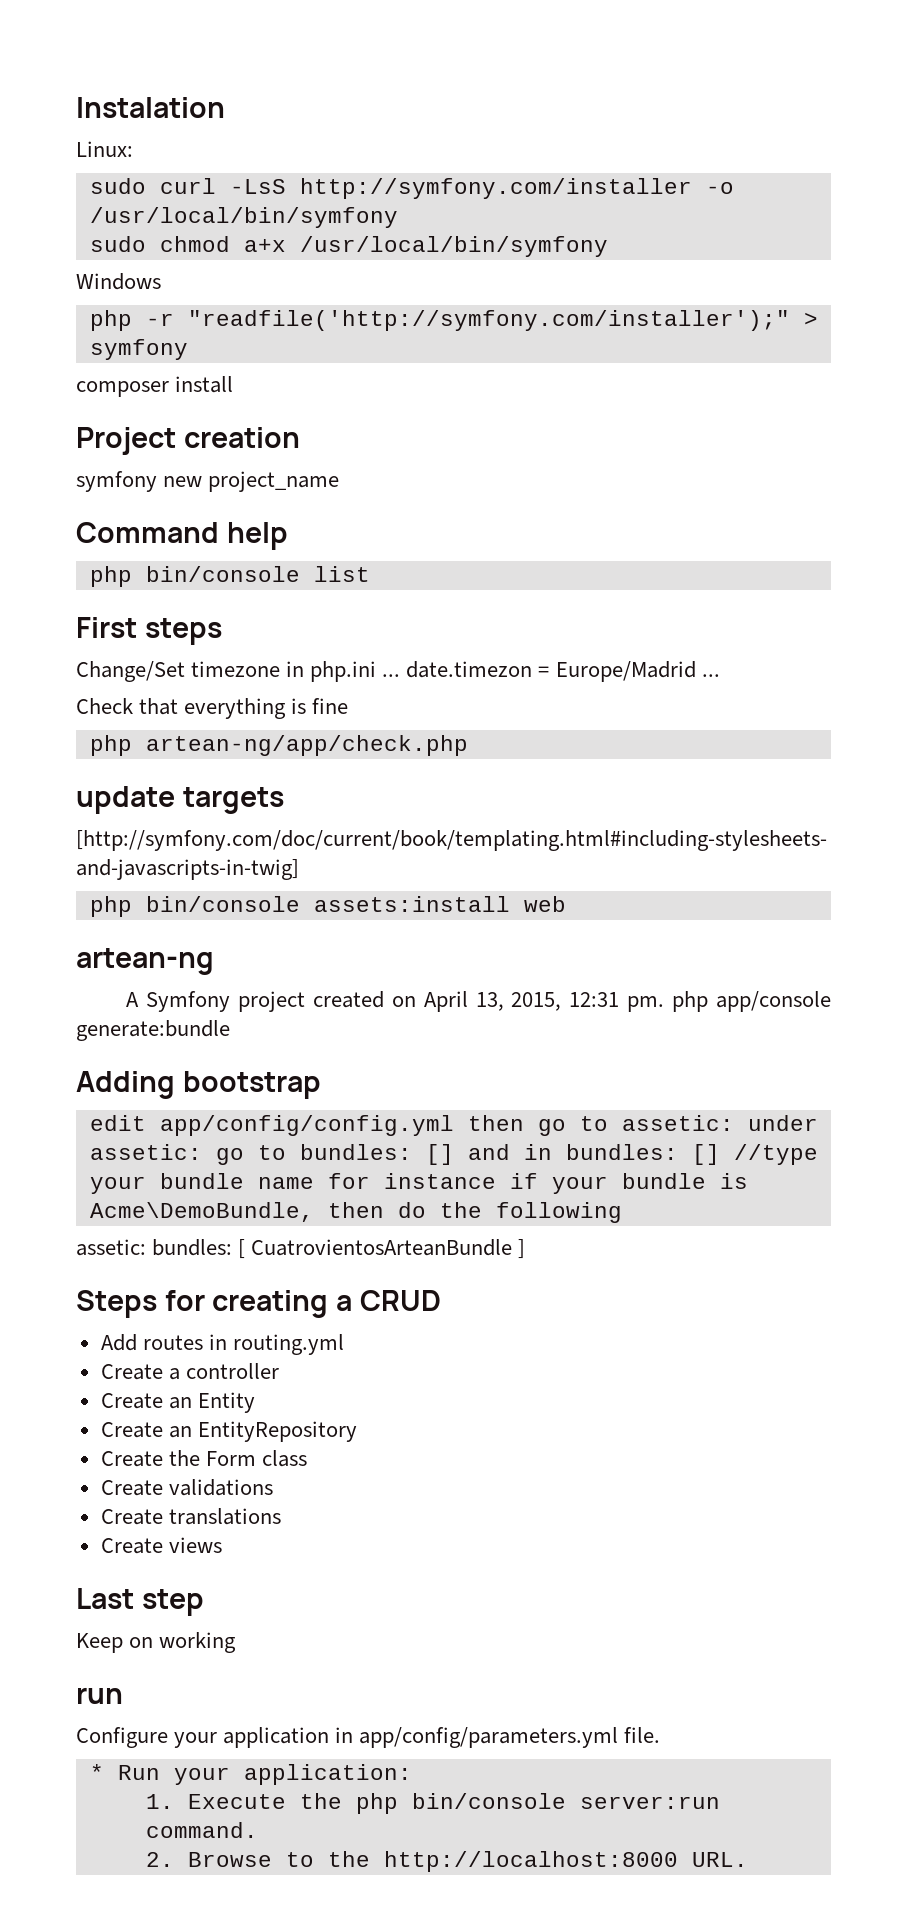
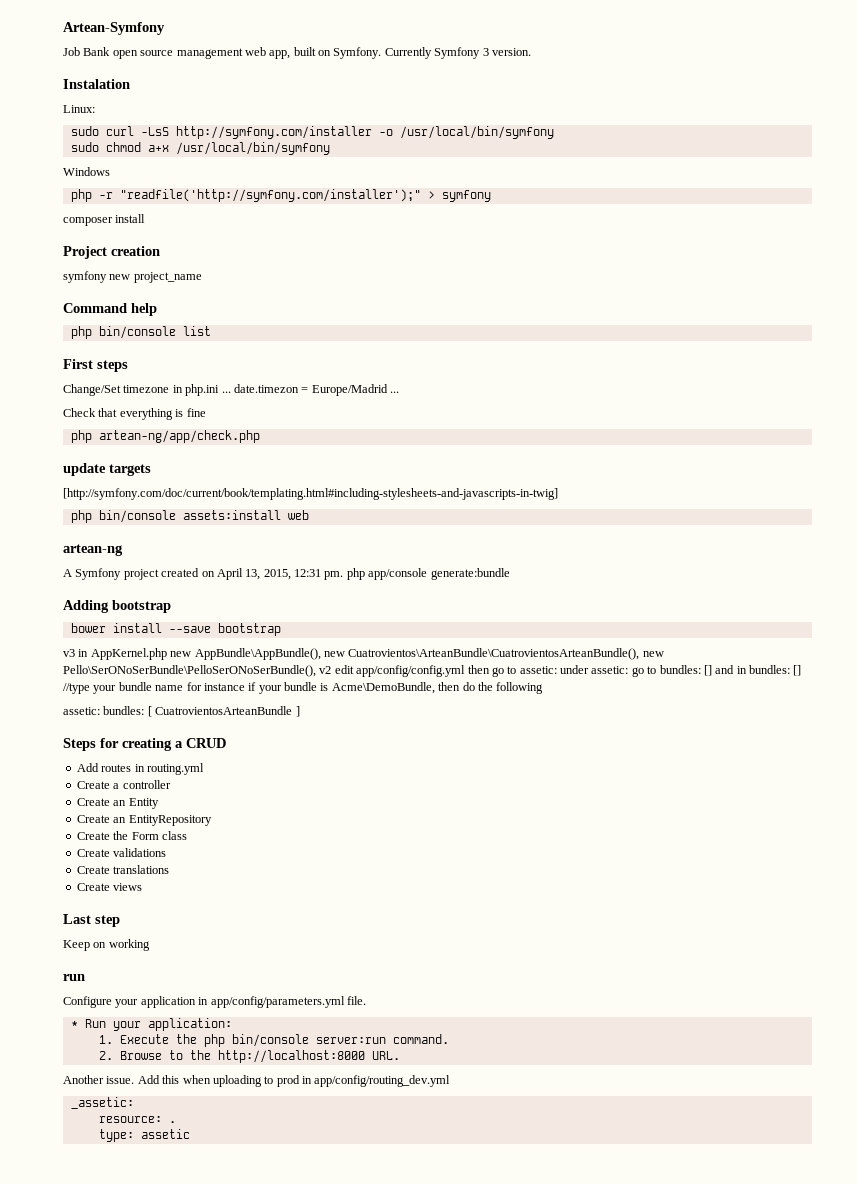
+ Artean-Symfony
+ Job Bank open source management web app, built on Symfony. Currently Symfony 3 version.
- edit app/config/config.yml then go to assetic: under assetic: go to bundles: [] and in bundles: [] //type your bundle name for instance if your bundle is Acme\DemoBundle, then do the following
+ bower install --save bootstrap
+ v3 in AppKernel.php new AppBundle\AppBundle(), new Cuatrovientos\ArteanBundle\CuatrovientosArteanBundle(), new Pello\SerONoSerBundle\PelloSerONoSerBundle(), v2 edit app/config/config.yml then go to assetic: under assetic: go to bundles: [] and in bundles: [] //type your bundle name for instance if your bundle is Acme\DemoBundle, then do the following
+ Another issue. Add this when uploading to prod in app/config/routing_dev.yml
+ _assetic:
+ resource: .
+ type: assetic

